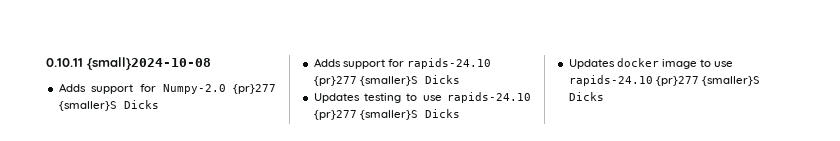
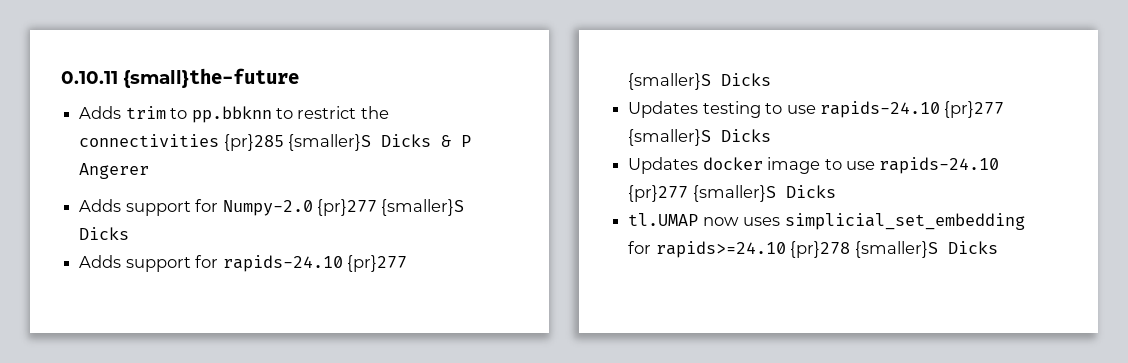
- 0.10.11 {small}2024-10-08
+ 0.10.11 {small}the-future
+ Adds trim to pp.bbknn to restrict the connectivities {pr}285 {smaller}S Dicks & P Angerer
+ tl.UMAP now uses simplicial_set_embedding for rapids>=24.10 {pr}278 {smaller}S Dicks

